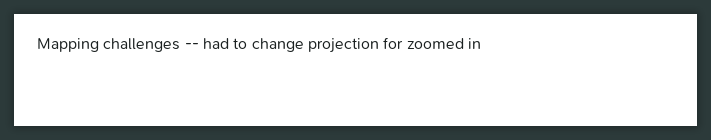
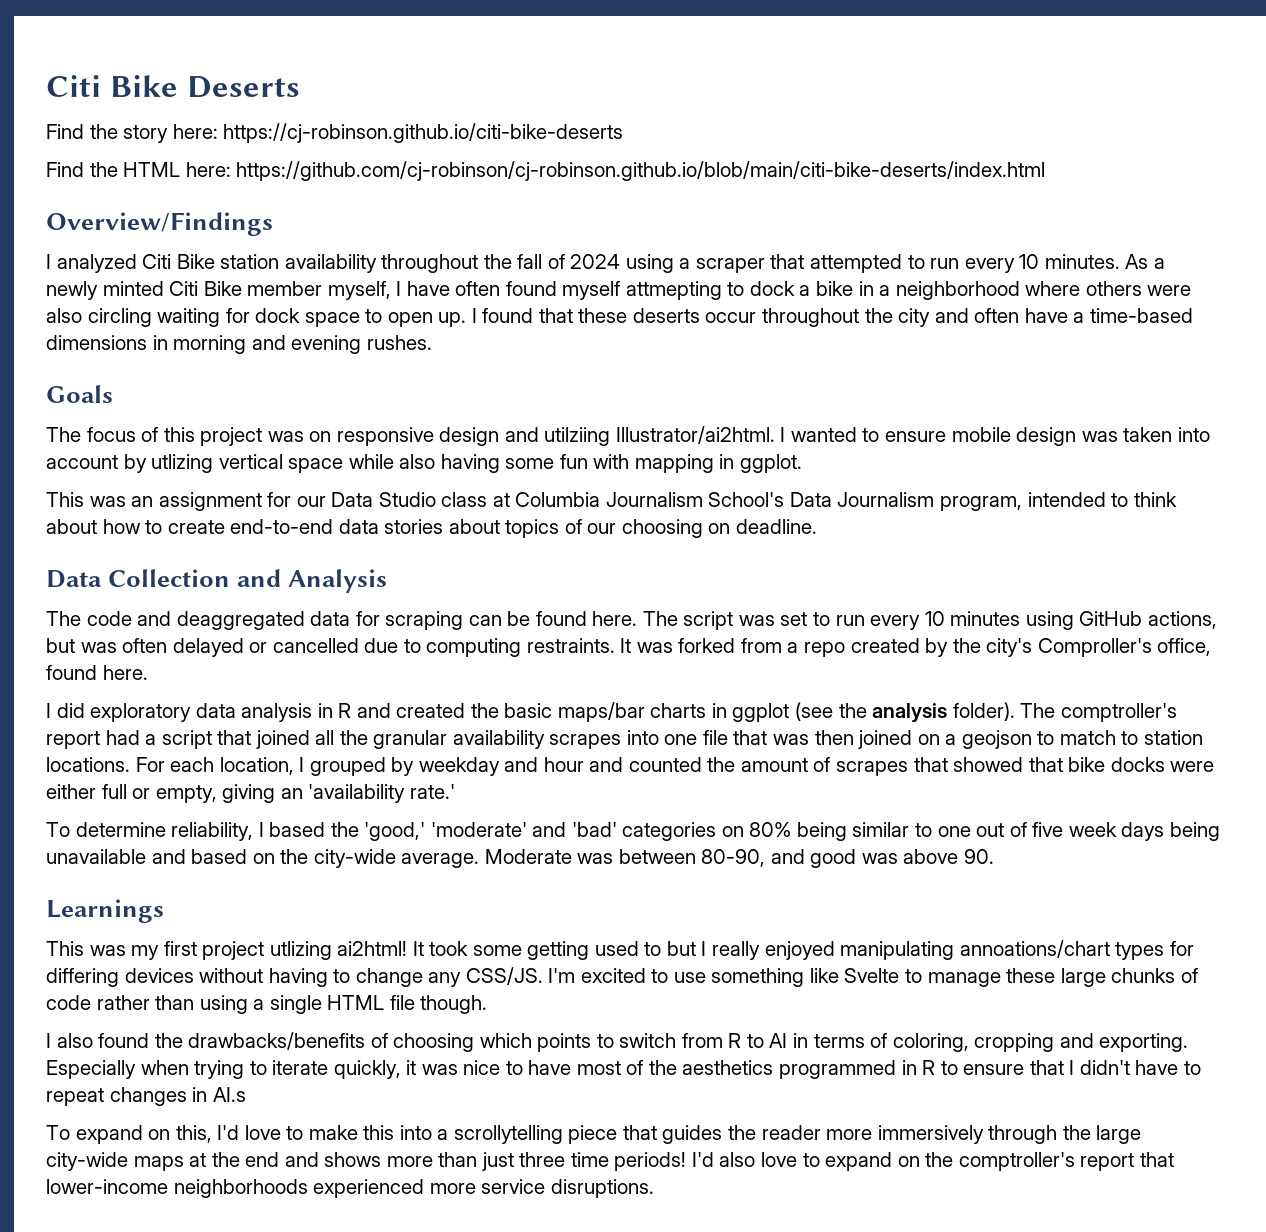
- Mapping challenges -- had to change projection for zoomed in
+ Citi Bike Deserts
+ Find the story here: https://cj-robinson.github.io/citi-bike-deserts
+ Find the HTML here: https://github.com/cj-robinson/cj-robinson.github.io/blob/main/citi-bike-deserts/index.html
+ Overview/Findings
+ I analyzed Citi Bike station availability throughout the fall of 2024 using a scraper that attempted to run every 10 minutes. As a newly minted Citi Bike member myself, I have often found myself attmepting to dock a bike in a neighborhood where others were also circling waiting for dock space to open up. I found that these deserts occur throughout the city and often have a time-based dimensions in morning and evening rushes.
+ Goals
+ The focus of this project was on responsive design and utilziing Illustrator/ai2html. I wanted to ensure mobile design was taken into account by utlizing vertical space while also having some fun with mapping in ggplot.
+ This was an assignment for our Data Studio class at Columbia Journalism School's Data Journalism program, intended to think about how to create end-to-end data stories about topics of our choosing on deadline.
+ Data Collection and Analysis
+ The code and deaggregated data for scraping can be found here. The script was set to run every 10 minutes using GitHub actions, but was often delayed or cancelled due to computing restraints. It was forked from a repo created by the city's Comproller's office, found here.
+ I did exploratory data analysis in R and created the basic maps/bar charts in ggplot (see the analysis folder). The comptroller's report had a script that joined all the granular availability scrapes into one file that was then joined on a geojson to match to station locations. For each location, I grouped by weekday and hour and counted the amount of scrapes that showed that bike docks were either full or empty, giving an 'availability rate.'
+ To determine reliability, I based the 'good,' 'moderate' and 'bad' categories on 80% being similar to one out of five week days being unavailable and based on the city-wide average. Moderate was between 80-90, and good was above 90.
+ Learnings
+ This was my first project utlizing ai2html! It took some getting used to but I really enjoyed manipulating annoations/chart types for differing devices without having to change any CSS/JS. I'm excited to use something like Svelte to manage these large chunks of code rather than using a single HTML file though.
+ I also found the drawbacks/benefits of choosing which points to switch from R to AI in terms of coloring, cropping and exporting. Especially when trying to iterate quickly, it was nice to have most of the aesthetics programmed in R to ensure that I didn't have to repeat changes in AI.s
+ To expand on this, I'd love to make this into a scrollytelling piece that guides the reader more immersively through the large city-wide maps at the end and shows more than just three time periods! I'd also love to expand on the comptroller's report that lower-income neighborhoods experienced more service disruptions.

